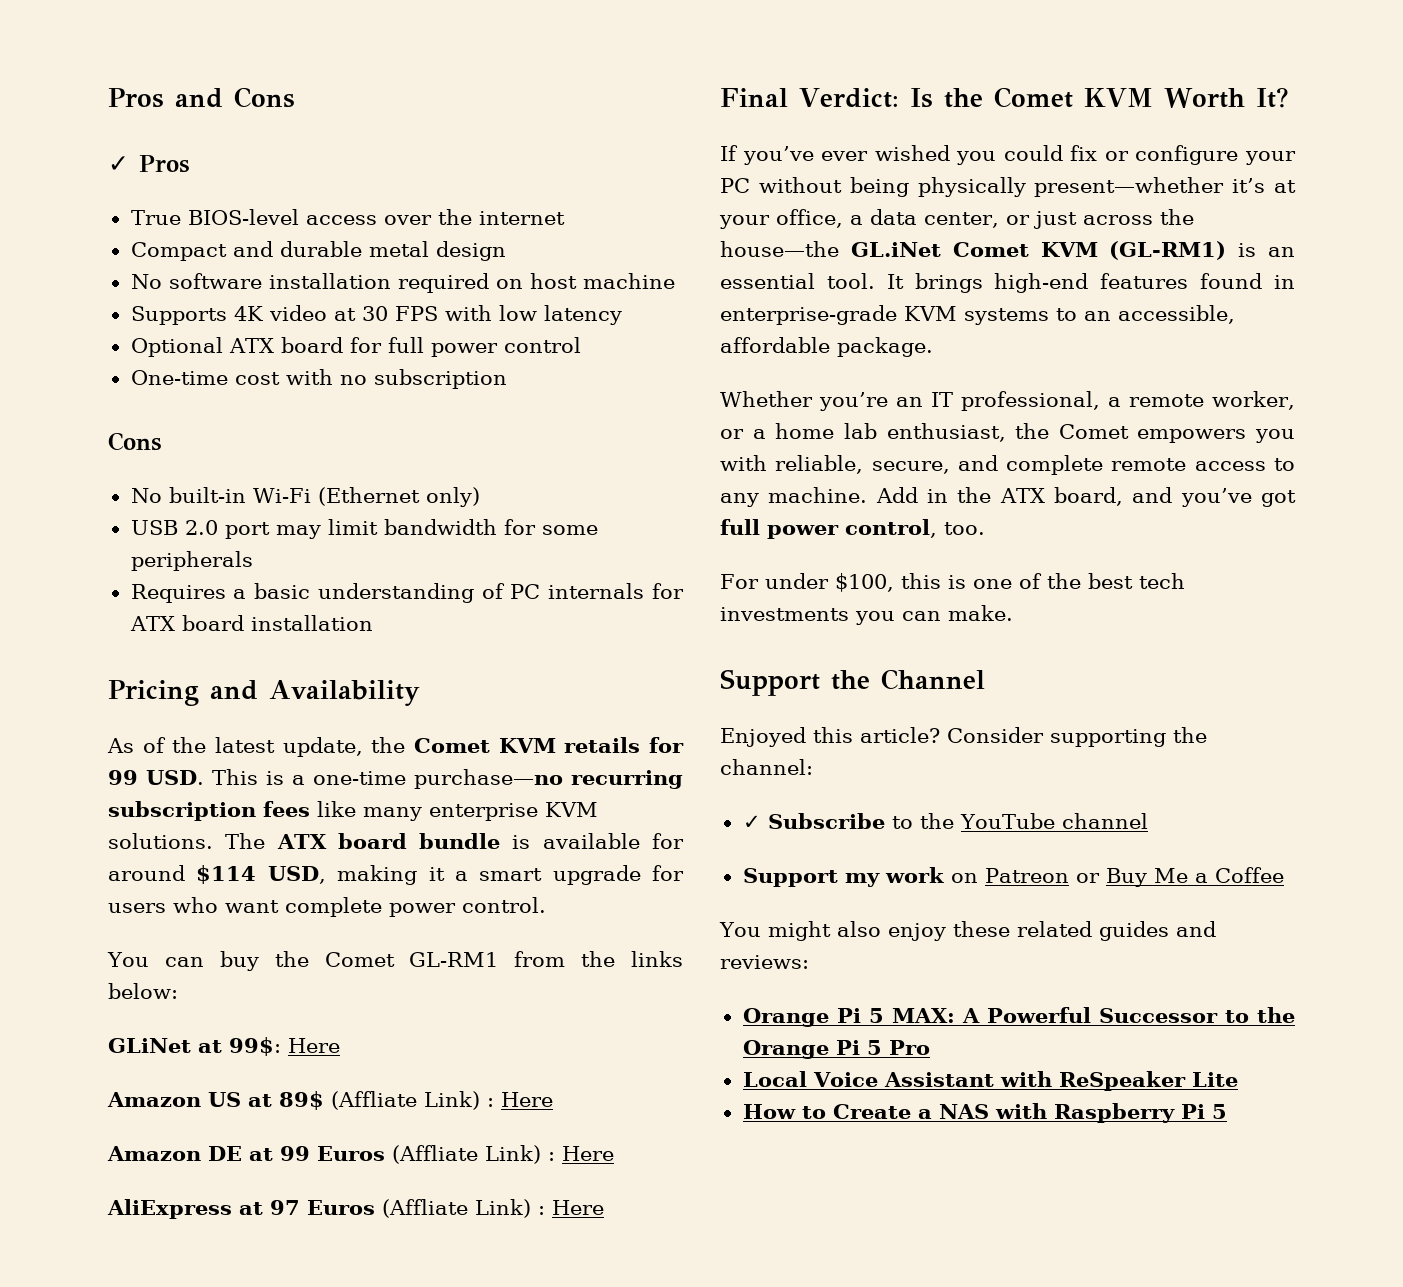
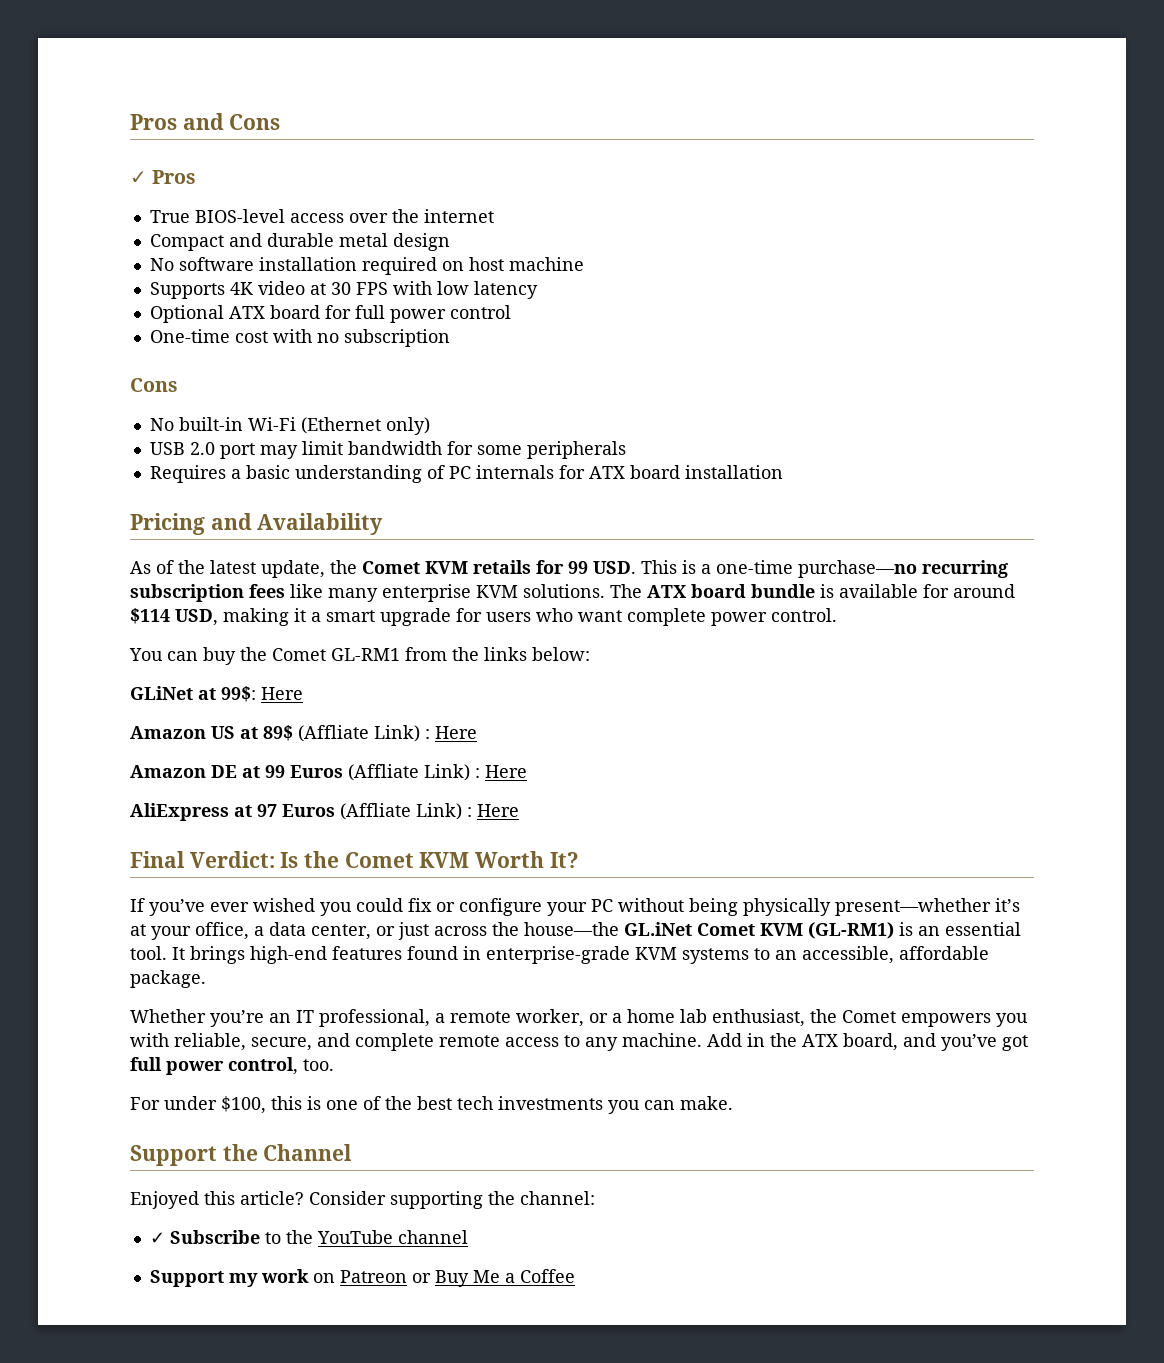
- You might also enjoy these related guides and reviews:
- Orange Pi 5 MAX: A Powerful Successor to the Orange Pi 5 Pro
- Local Voice Assistant with ReSpeaker Lite
- How to Create a NAS with Raspberry Pi 5

